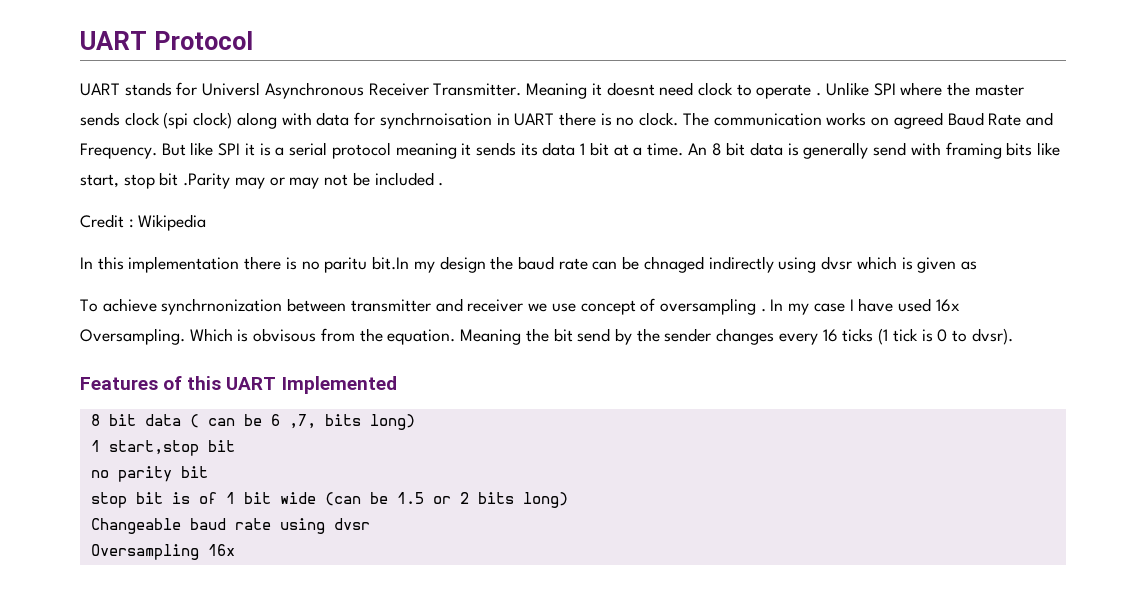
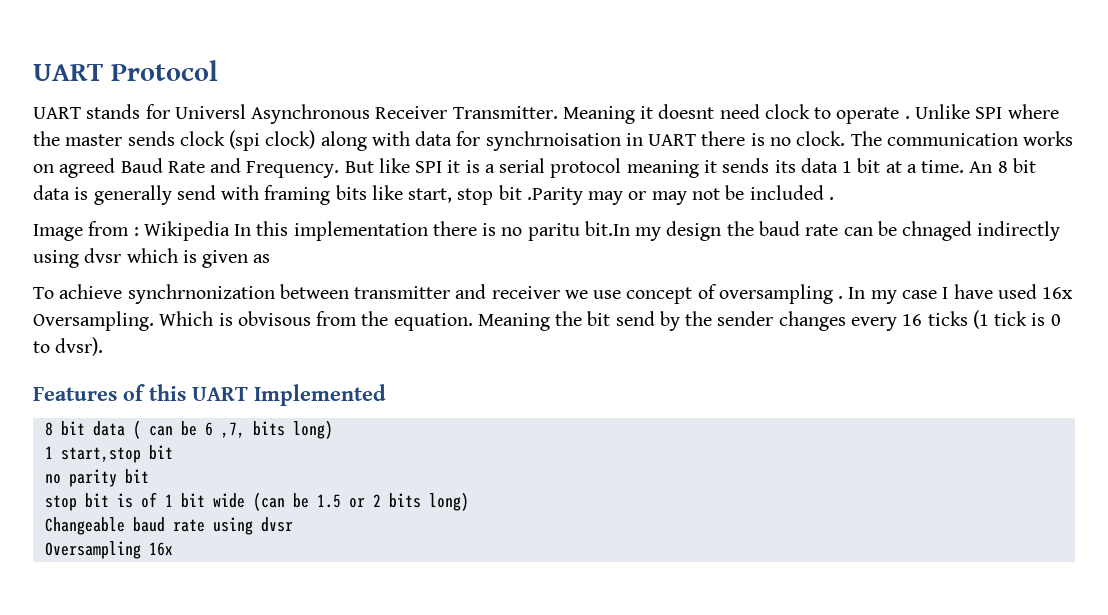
- Credit : Wikipedia
- In this implementation there is no paritu bit.In my design the baud rate can be chnaged indirectly using dvsr which is given as
+ Image from : Wikipedia In this implementation there is no paritu bit.In my design the baud rate can be chnaged indirectly using dvsr which is given as

